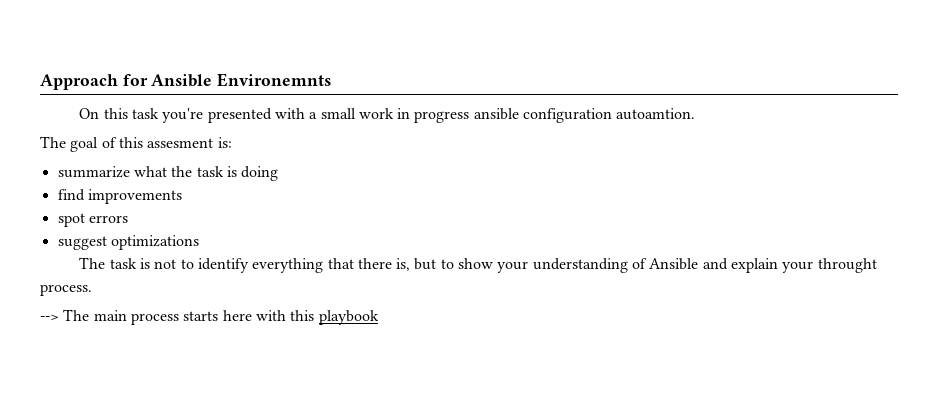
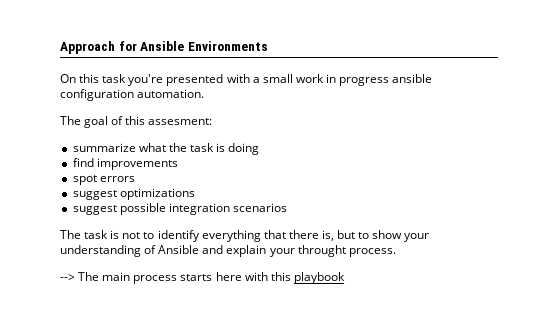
- Approach for Ansible Environemnts
+ Approach for Ansible Environments
- On this task you're presented with a small work in progress ansible configuration autoamtion.
+ On this task you're presented with a small work in progress ansible configuration automation.
- The goal of this assesment is:
+ The goal of this assesment:
+ suggest possible integration scenarios

